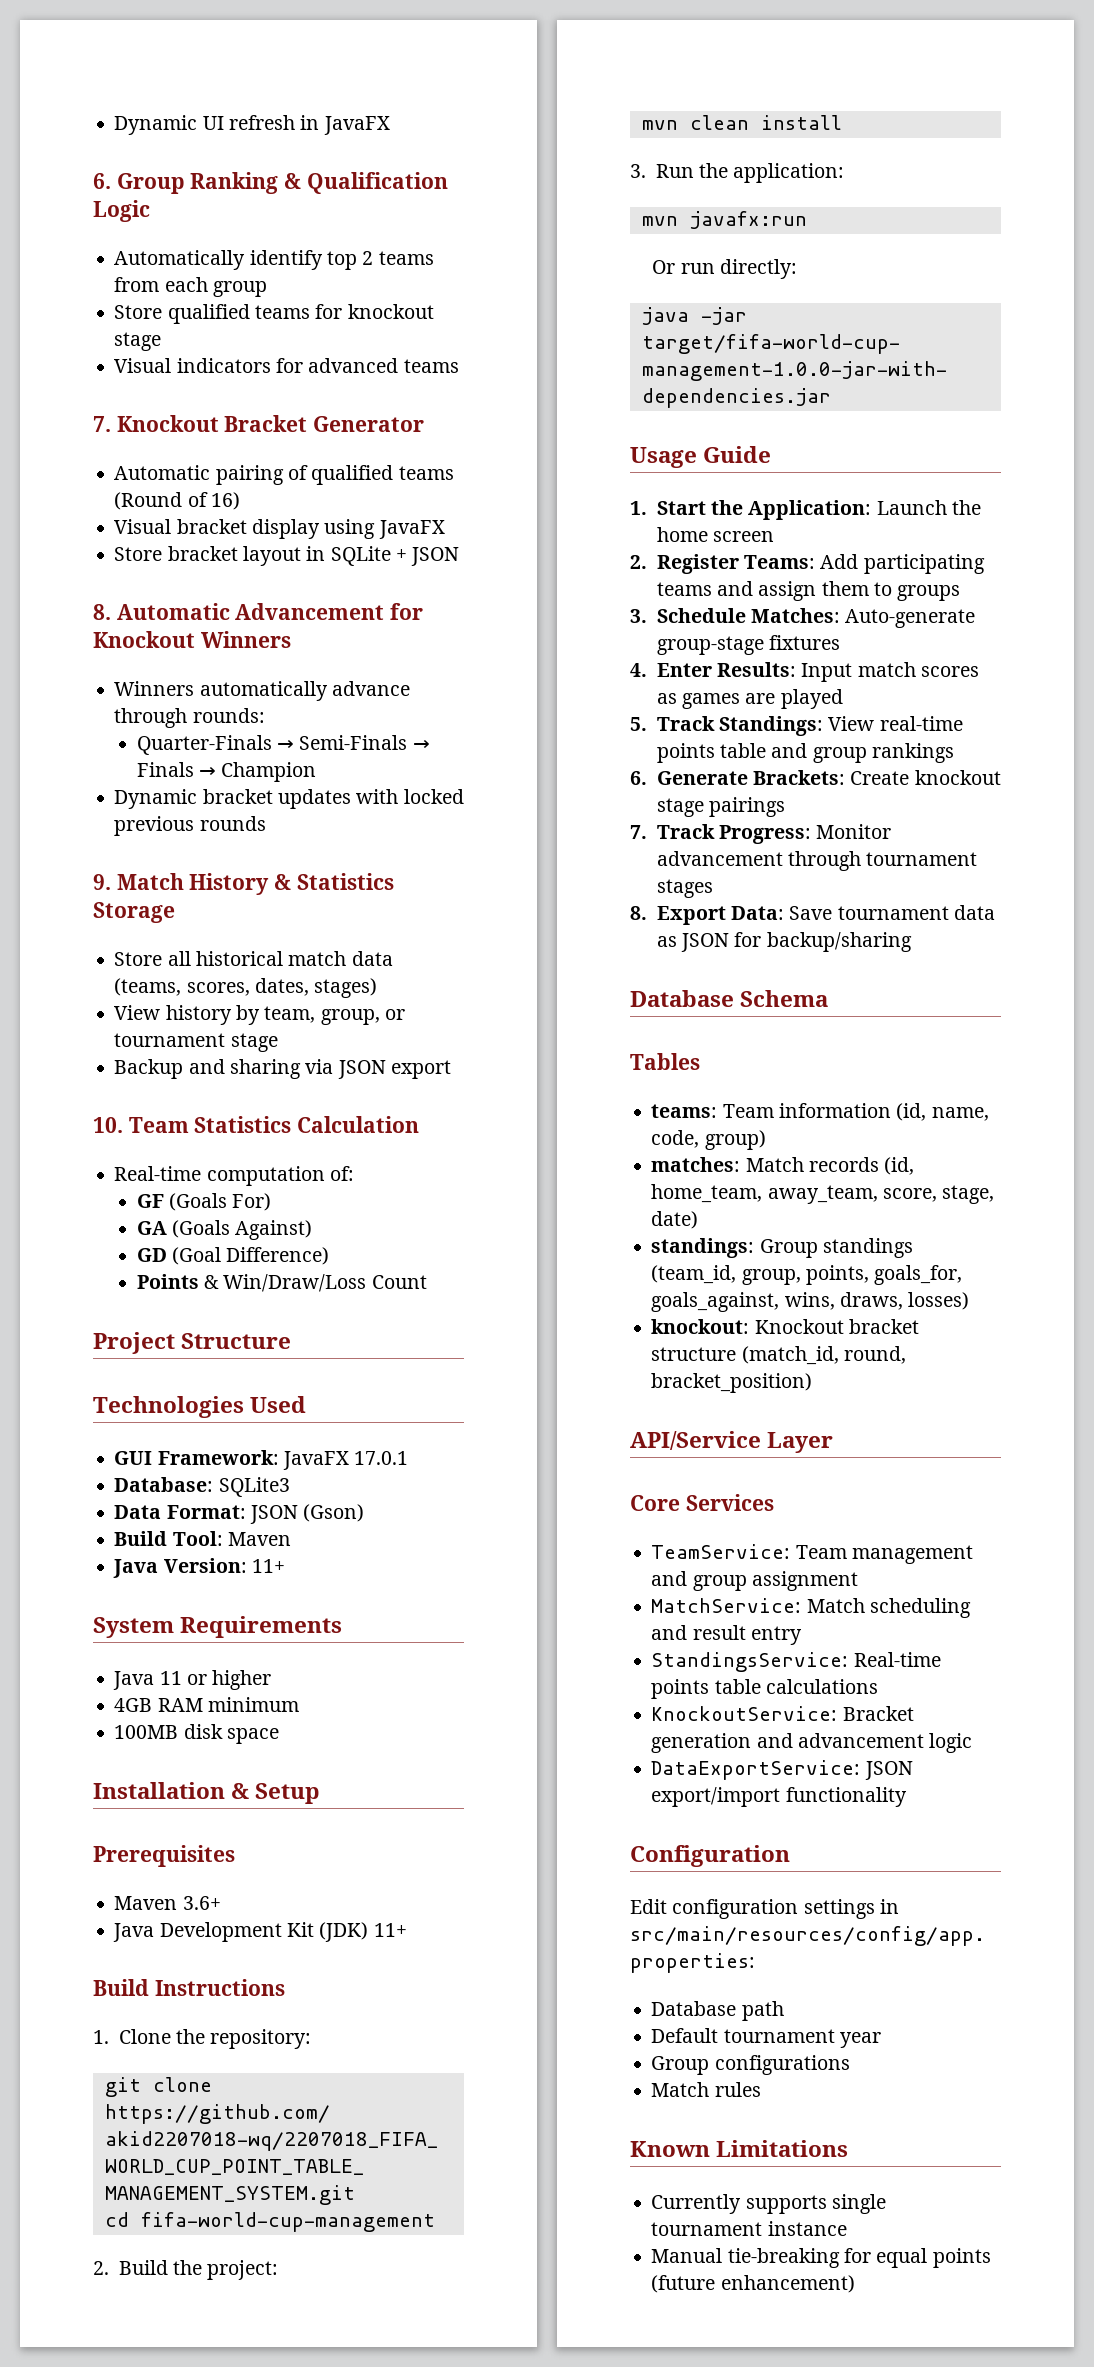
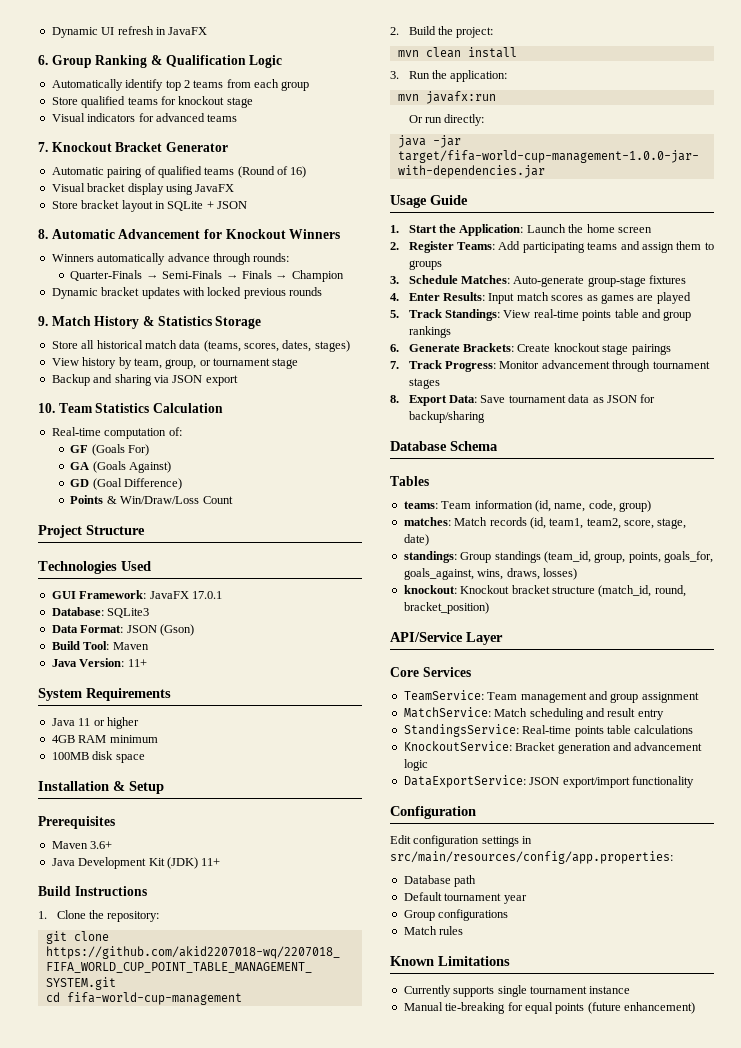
- matches: Match records (id, home_team, away_team, score, stage, date)
+ matches: Match records (id, team1, team2, score, stage, date)

